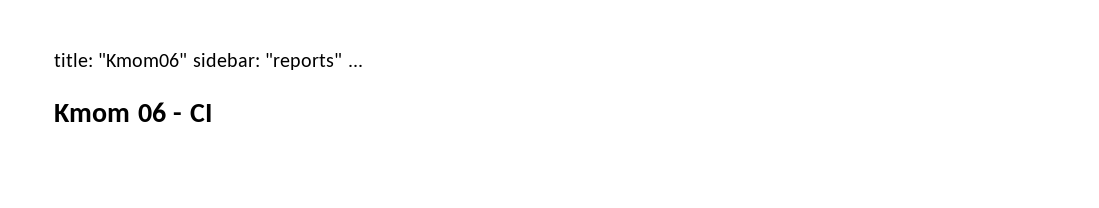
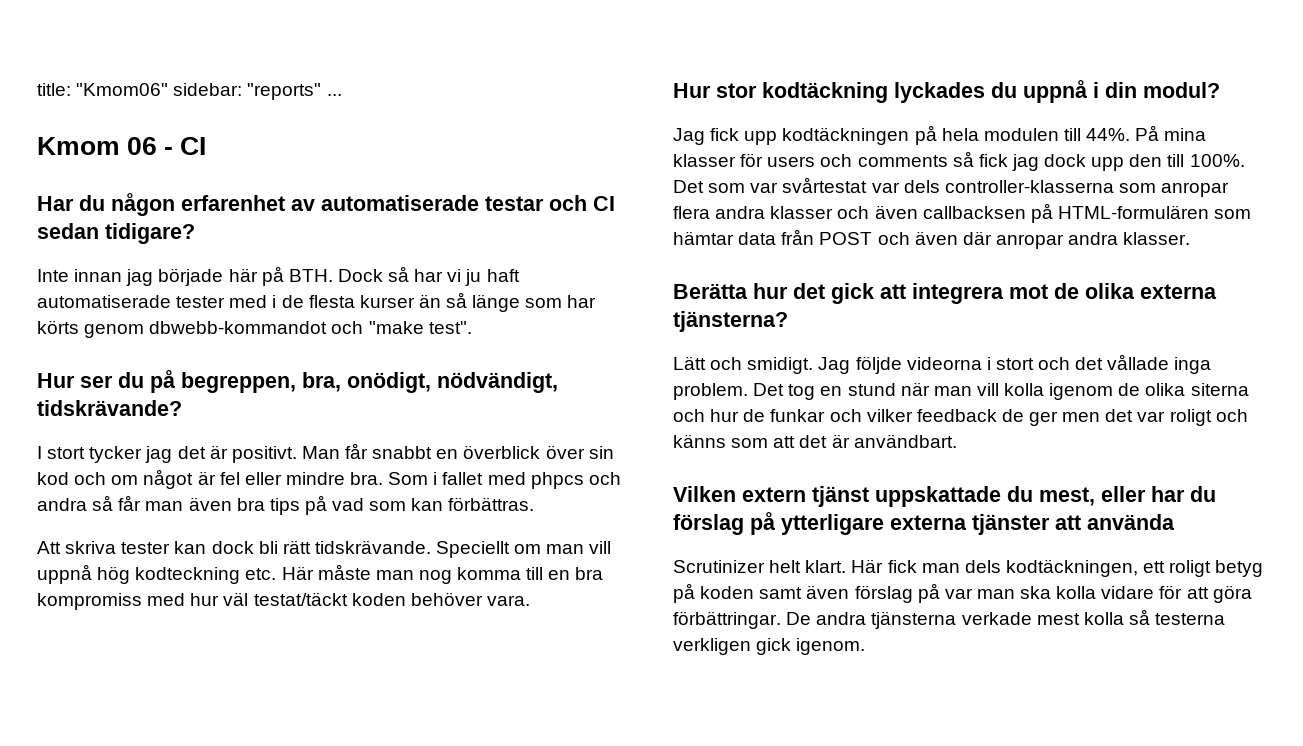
+ Har du någon erfarenhet av automatiserade testar och CI sedan tidigare?
+ Inte innan jag började här på BTH. Dock så har vi ju haft automatiserade tester med i de flesta kurser än så länge som har körts genom dbwebb-kommandot och "make test".
+ Hur ser du på begreppen, bra, onödigt, nödvändigt, tidskrävande?
+ I stort tycker jag det är positivt. Man får snabbt en överblick över sin kod och om något är fel eller mindre bra. Som i fallet med phpcs och andra så får man även bra tips på vad som kan förbättras.
+ Att skriva tester kan dock bli rätt tidskrävande. Speciellt om man vill uppnå hög kodteckning etc. Här måste man nog komma till en bra kompromiss med hur väl testat/täckt koden behöver vara.
+ Hur stor kodtäckning lyckades du uppnå i din modul?
+ Jag fick upp kodtäckningen på hela modulen till 44%. På mina klasser för users och comments så fick jag dock upp den till 100%. Det som var svårtestat var dels controller-klasserna som anropar flera andra klasser och även callbacksen på HTML-formulären som hämtar data från POST och även där anropar andra klasser.
+ Berätta hur det gick att integrera mot de olika externa tjänsterna?
+ Lätt och smidigt. Jag följde videorna i stort och det vållade inga problem. Det tog en stund när man vill kolla igenom de olika siterna och hur de funkar och vilker feedback de ger men det var roligt och känns som att det är användbart.
+ Vilken extern tjänst uppskattade du mest, eller har du förslag på ytterligare externa tjänster att använda
+ Scrutinizer helt klart. Här fick man dels kodtäckningen, ett roligt betyg på koden samt även förslag på var man ska kolla vidare för att göra förbättringar. De andra tjänsterna verkade mest kolla så testerna verkligen gick igenom.

